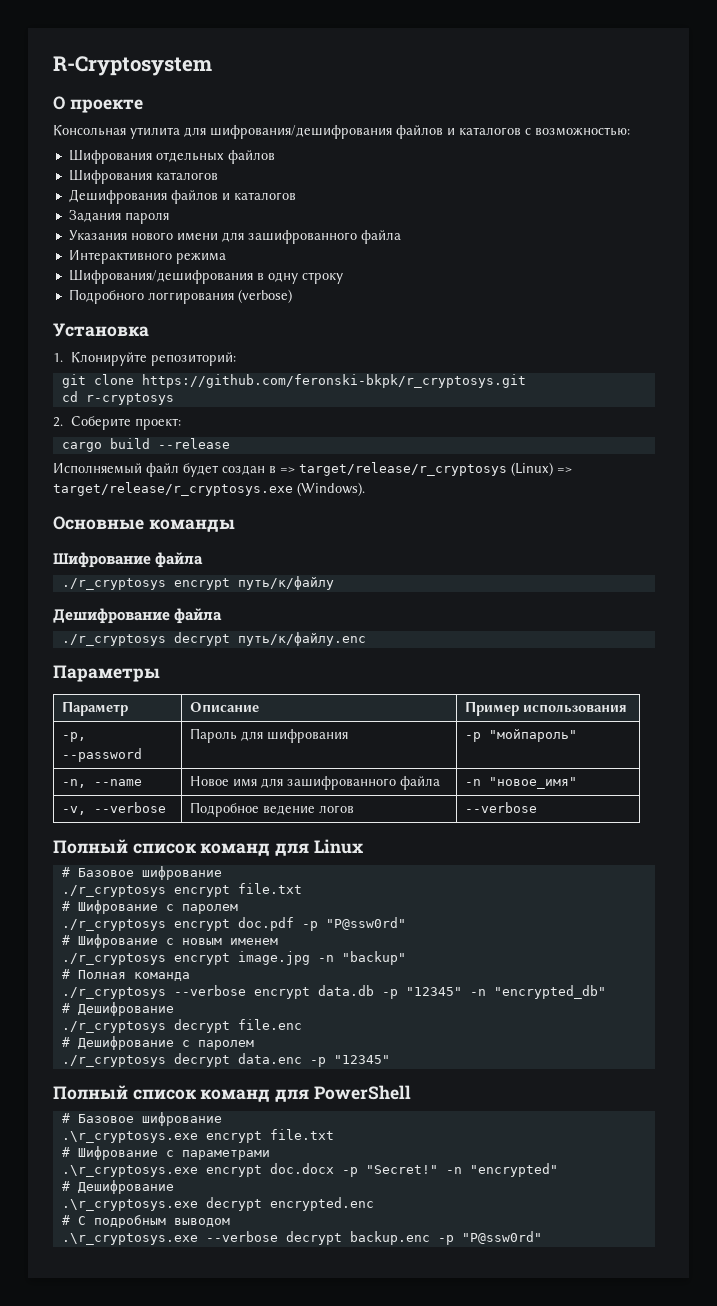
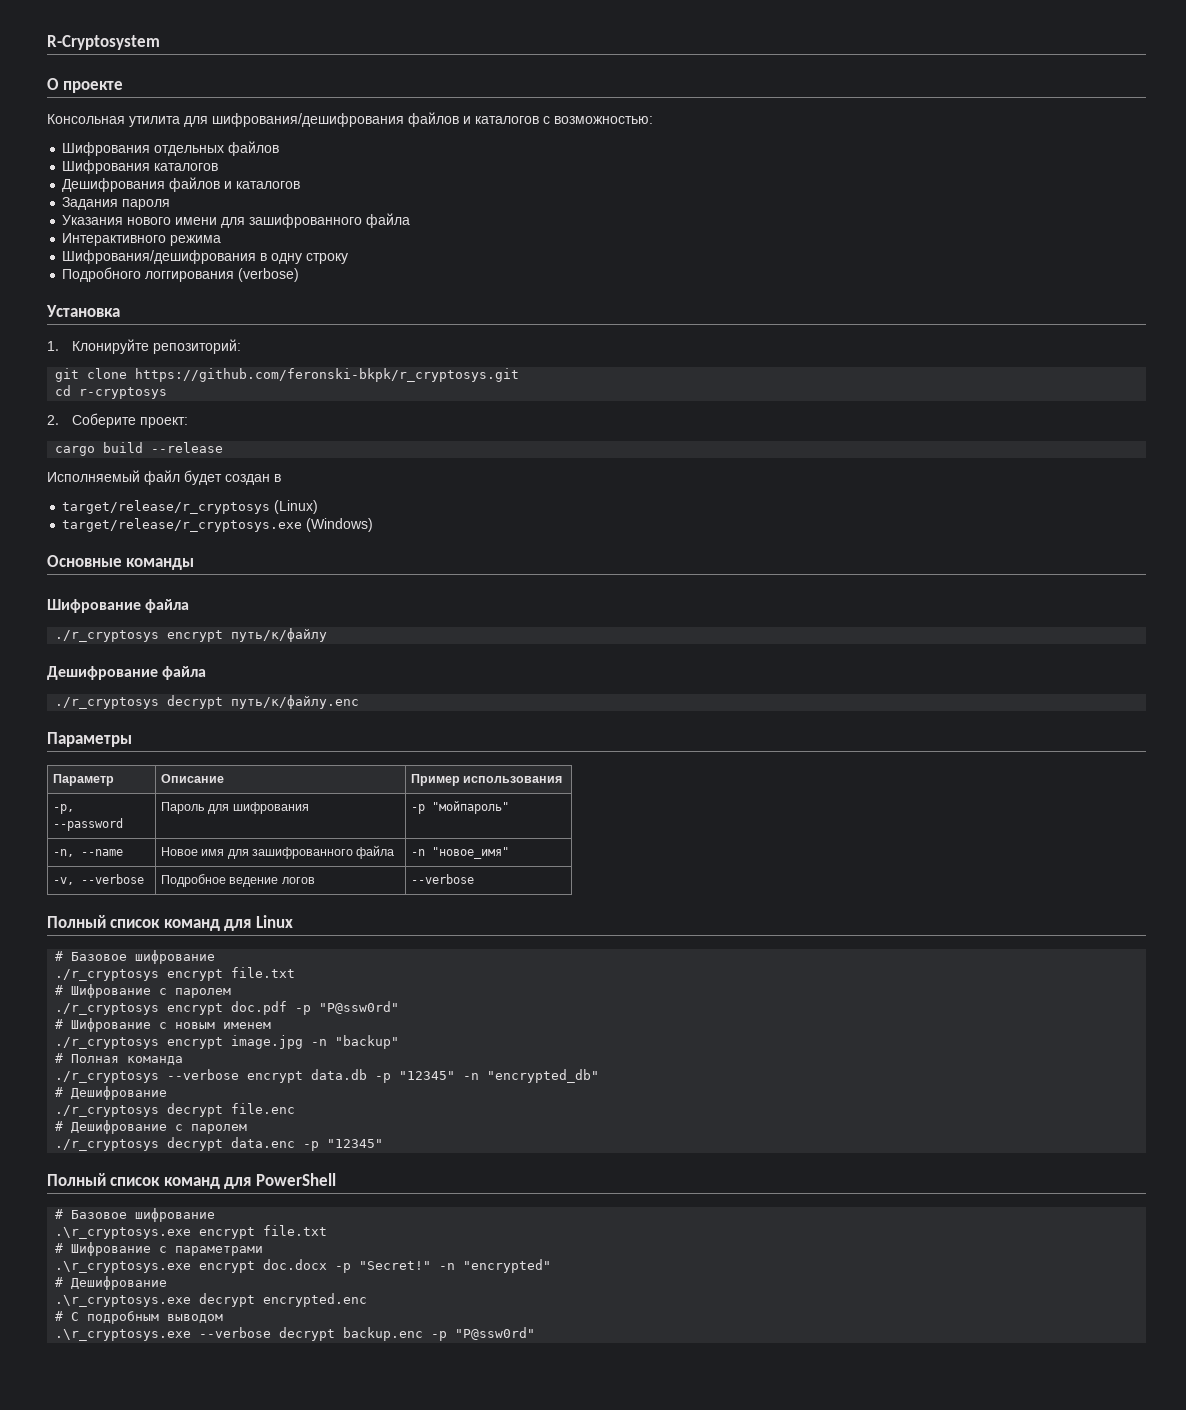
- Исполняемый файл будет создан в => target/release/r_cryptosys (Linux) => target/release/r_cryptosys.exe (Windows).
+ Исполняемый файл будет создан в
+ target/release/r_cryptosys (Linux)
+ target/release/r_cryptosys.exe (Windows)

